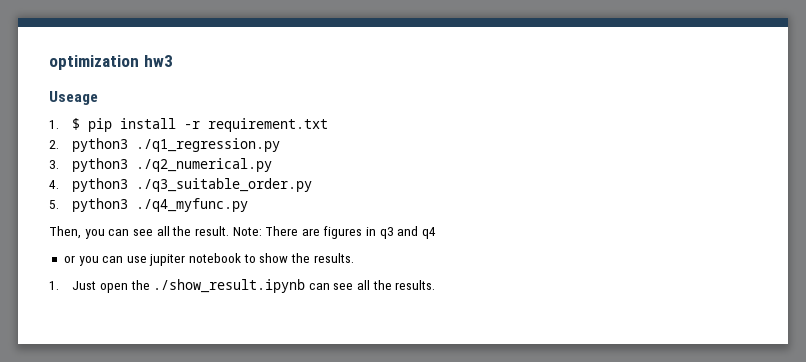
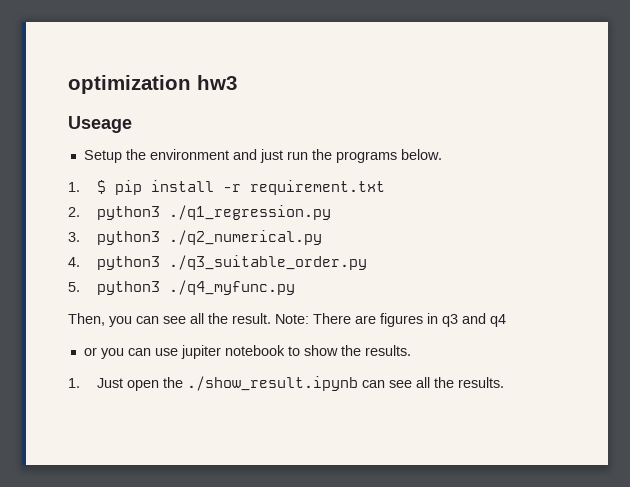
+ Setup the environment and just run the programs below.

